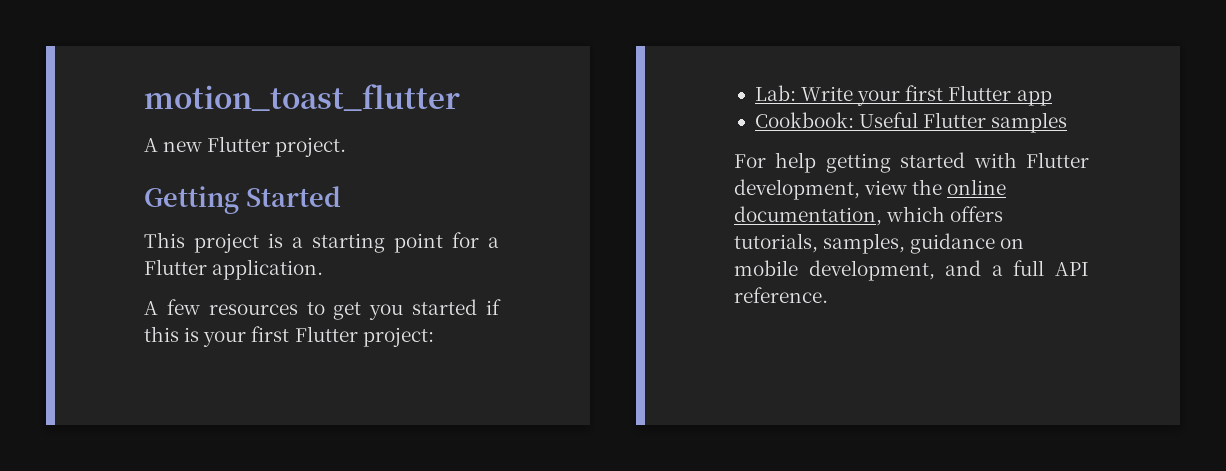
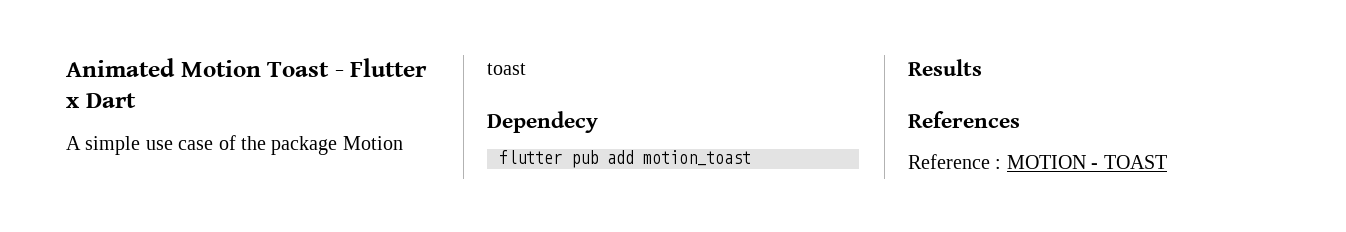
- motion_toast_flutter
- A new Flutter project.
- Getting Started
- This project is a starting point for a Flutter application.
- A few resources to get you started if this is your first Flutter project:
- Lab: Write your first Flutter app
- Cookbook: Useful Flutter samples
- For help getting started with Flutter development, view the online documentation, which offers tutorials, samples, guidance on mobile development, and a full API reference.
+ Animated Motion Toast - Flutter x Dart
+ A simple use case of the package Motion toast
+ Dependecy
+ flutter pub add motion_toast
+ Results
+ References
+ Reference : MOTION - TOAST

